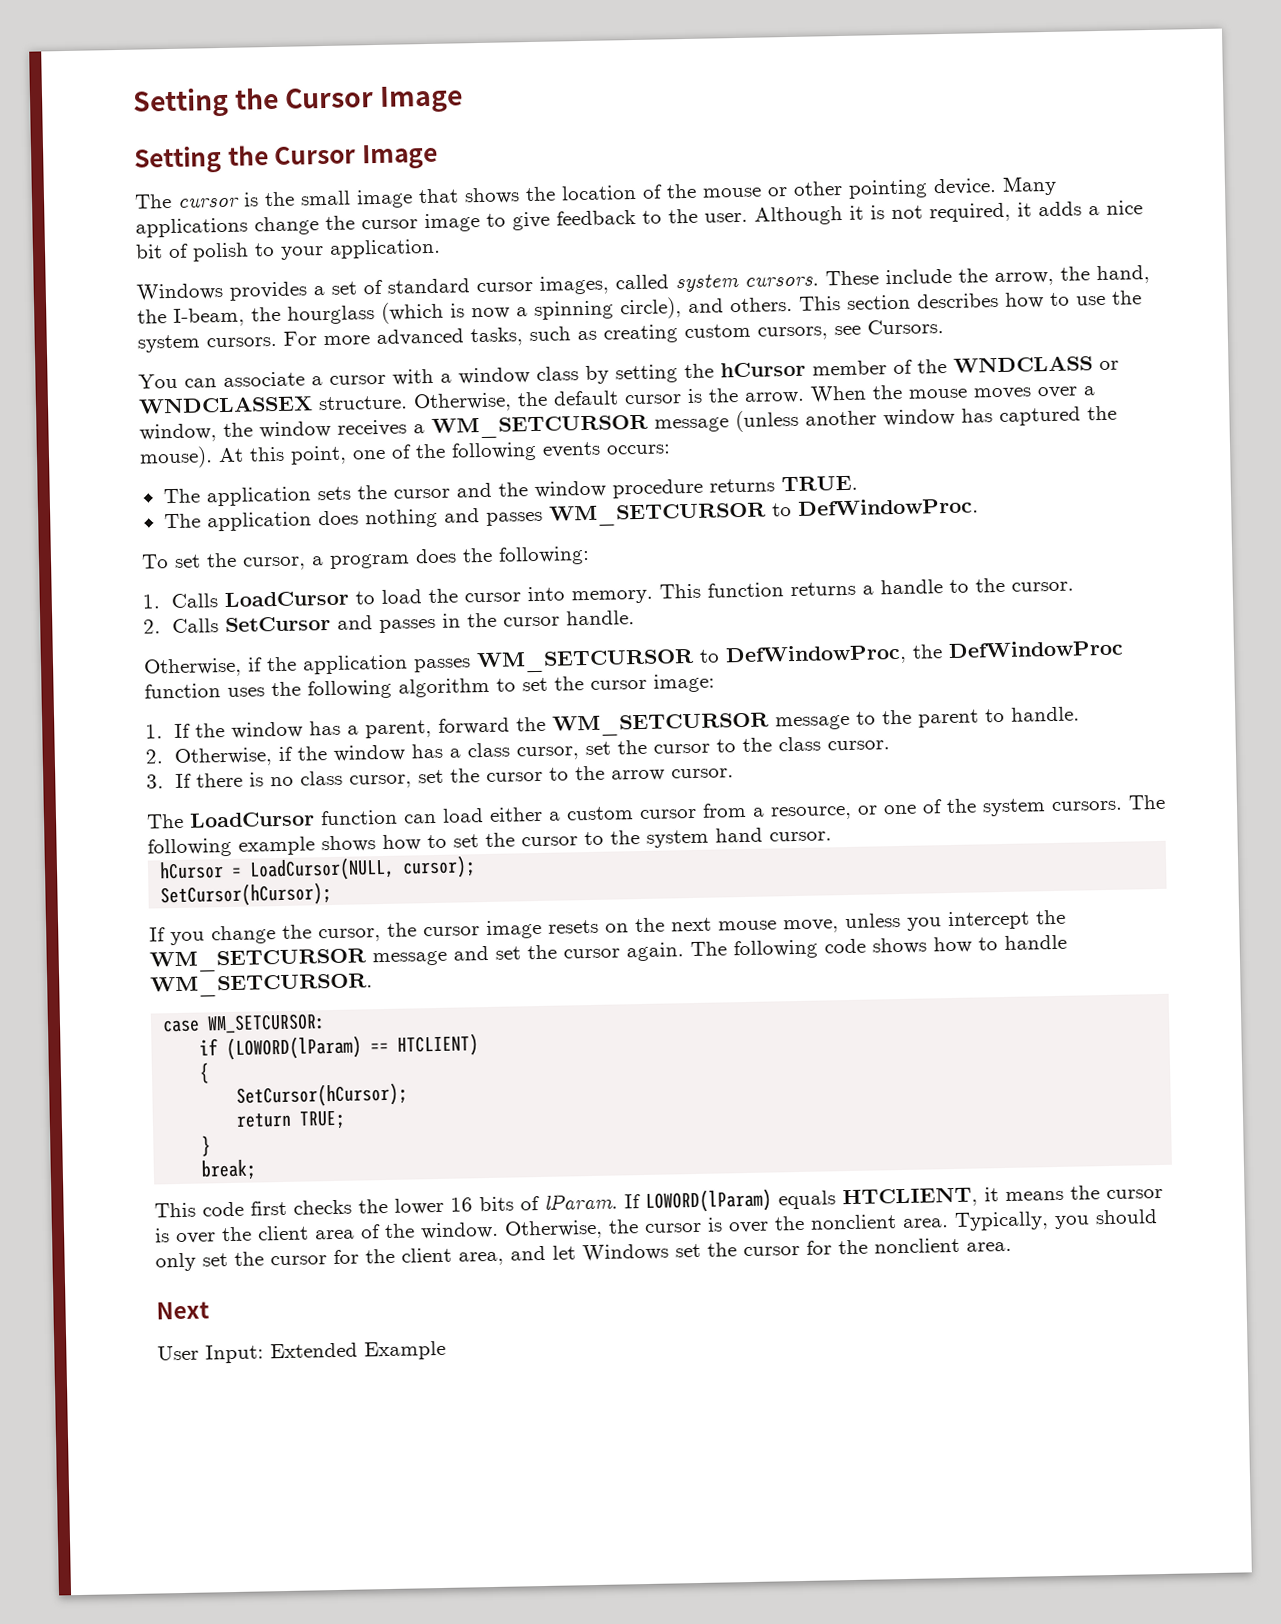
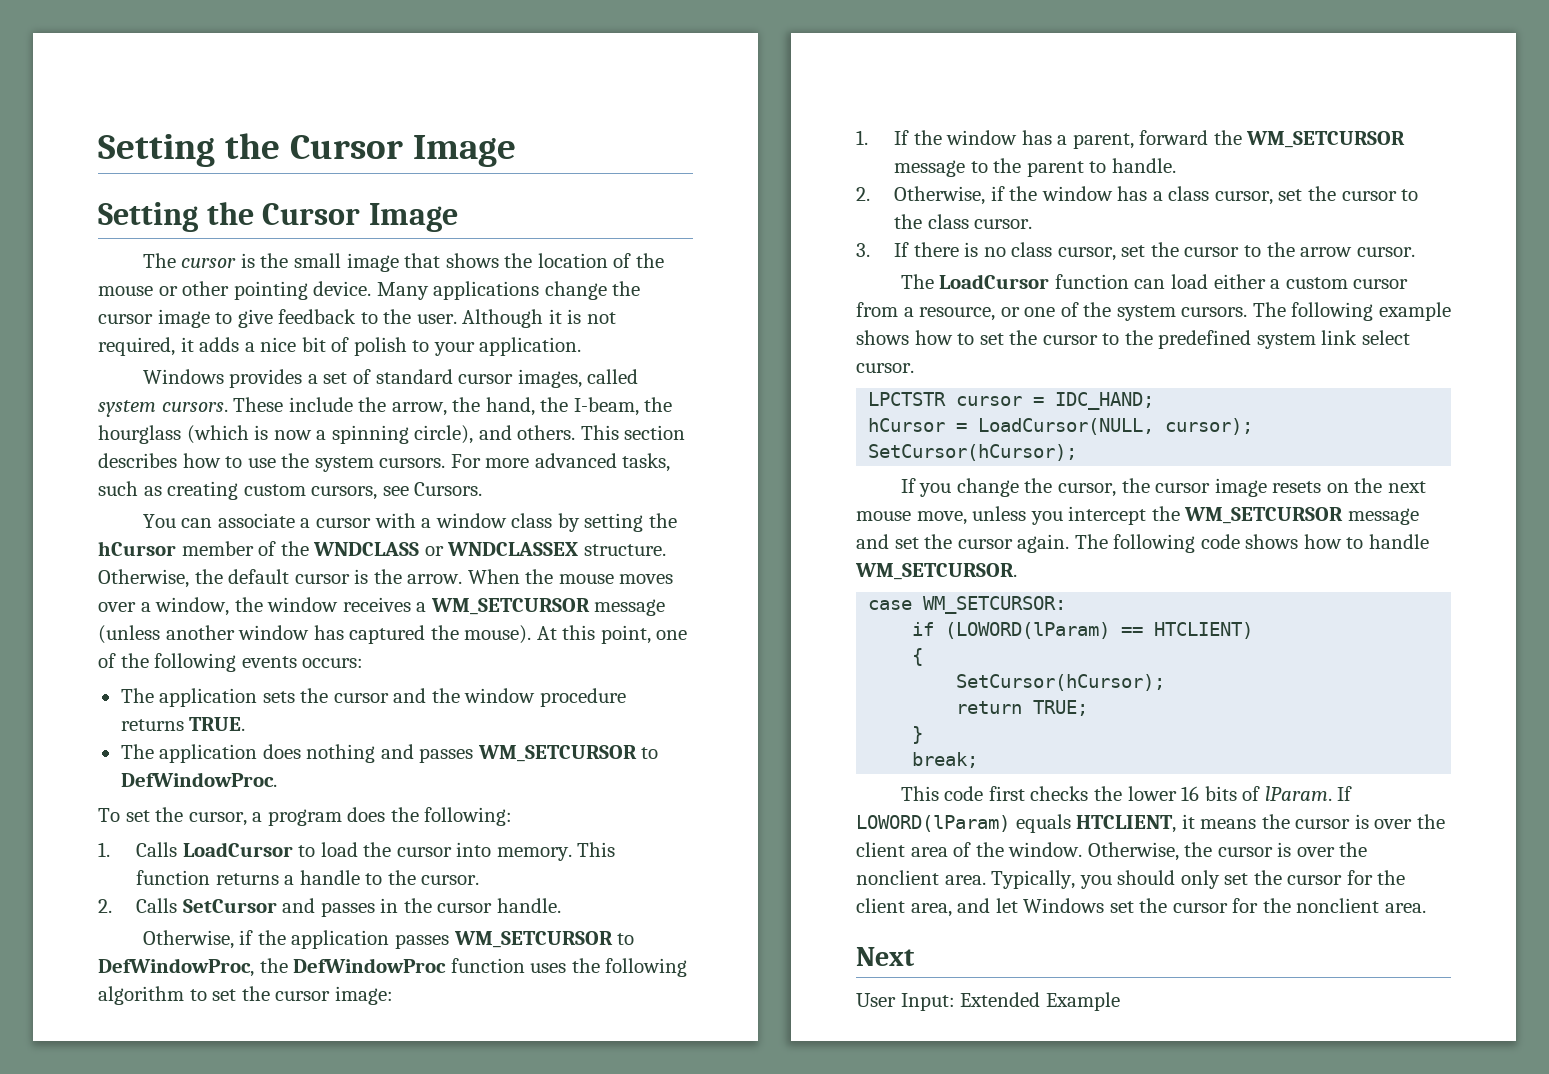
- The following example shows how to set the cursor to the system hand cursor.
+ The following example shows how to set the cursor to the predefined system link select cursor.
+ LPCTSTR cursor = IDC_HAND;

